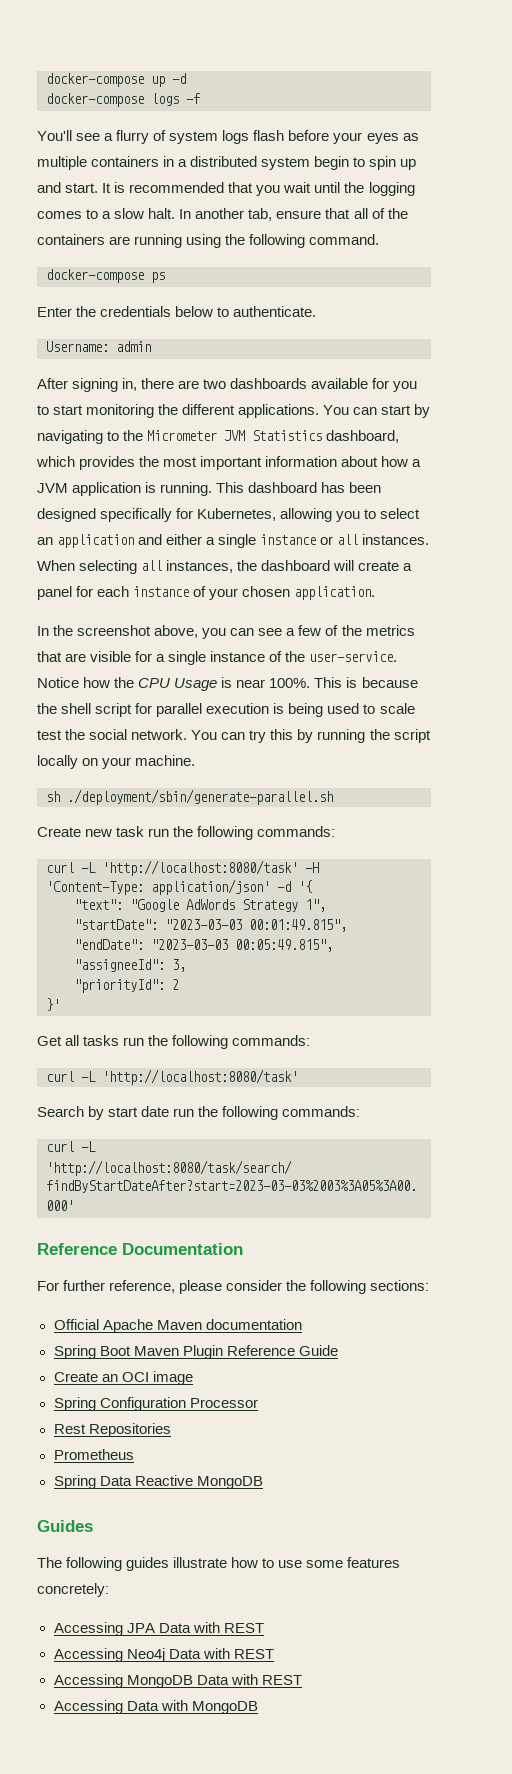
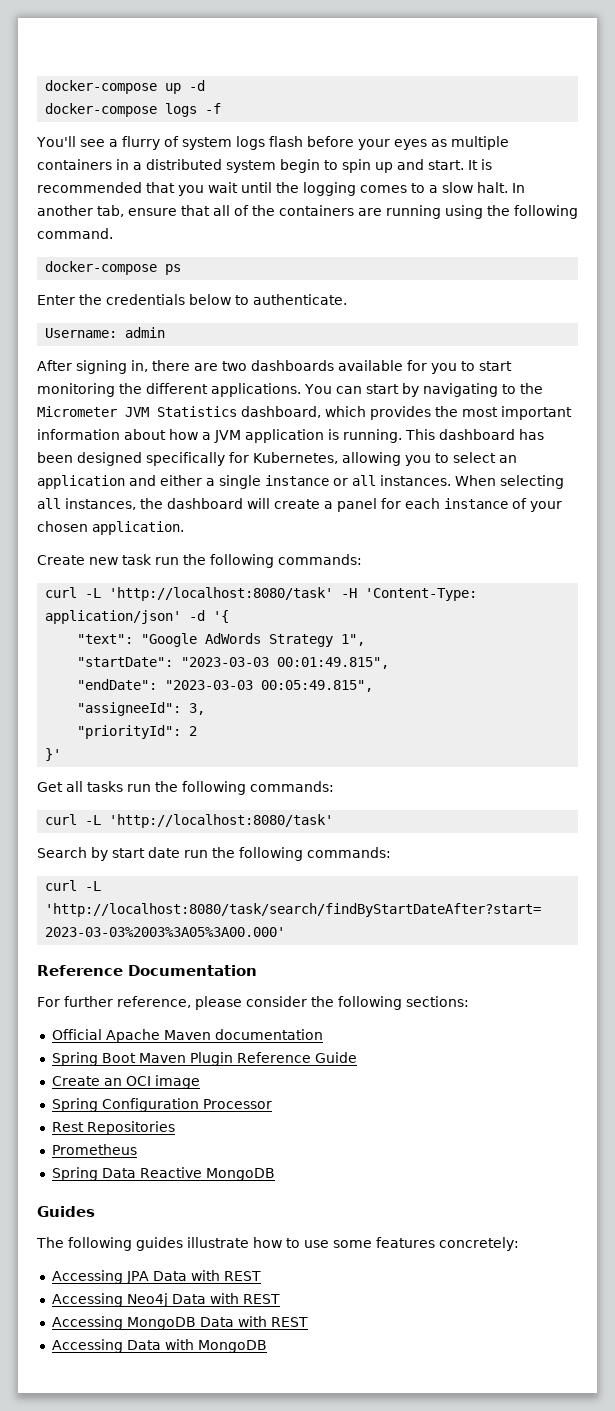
- In the screenshot above, you can see a few of the metrics that are visible for a single instance of the user-service. Notice how the CPU Usage is near 100%. This is because the shell script for parallel execution is being used to scale test the social network. You can try this by running the script locally on your machine.
- sh ./deployment/sbin/generate-parallel.sh

